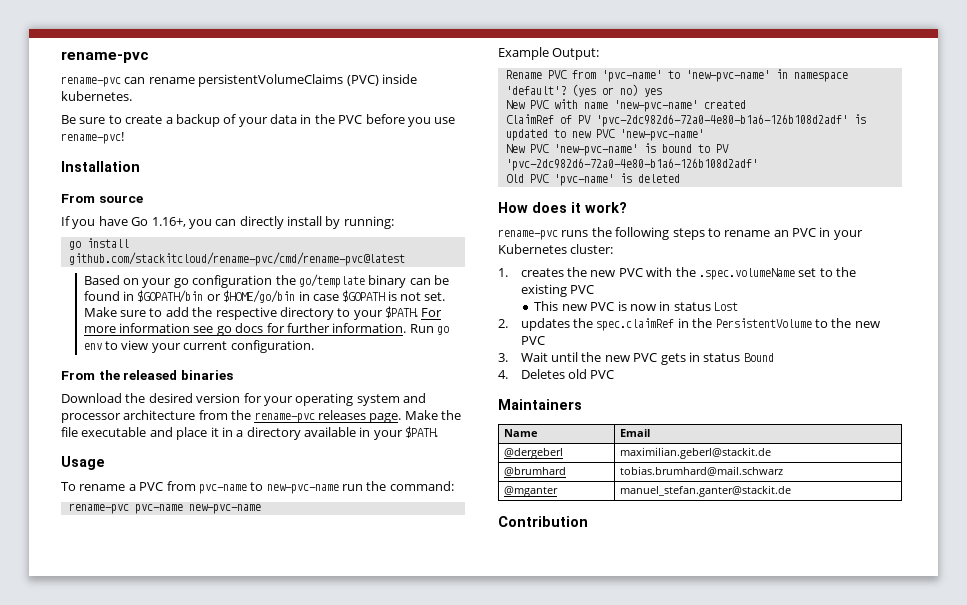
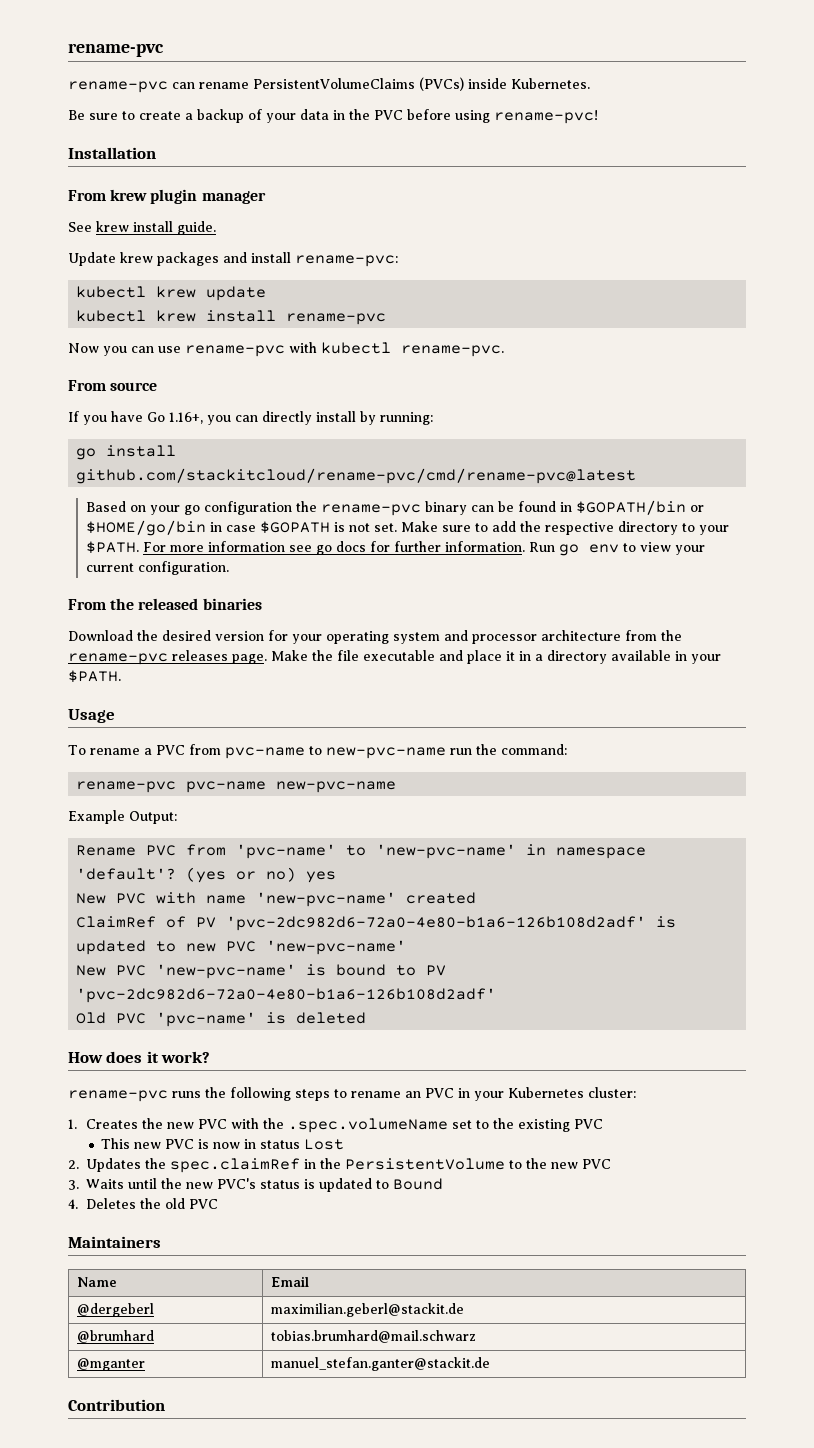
- rename-pvc can rename persistentVolumeClaims (PVC) inside kubernetes.
+ rename-pvc can rename PersistentVolumeClaims (PVCs) inside Kubernetes.
- Be sure to create a backup of your data in the PVC before you use rename-pvc!
+ Be sure to create a backup of your data in the PVC before using rename-pvc!
+ From krew plugin manager
+ See krew install guide.
+ Update krew packages and install rename-pvc:
+ kubectl krew update
+ kubectl krew install rename-pvc
+ Now you can use rename-pvc with kubectl rename-pvc.
- Based on your go configuration the go/template binary can be found in $GOPATH/bin or $HOME/go/bin in case $GOPATH is not set.
+ Based on your go configuration the rename-pvc binary can be found in $GOPATH/bin or $HOME/go/bin in case $GOPATH is not set.
- 1. creates the new PVC with the .spec.volumeName set to the existing PVC
+ 1. Creates the new PVC with the .spec.volumeName set to the existing PVC
- 2. updates the spec.claimRef in the PersistentVolume to the new PVC
+ 2. Updates the spec.claimRef in the PersistentVolume to the new PVC
- 3. Wait until the new PVC gets in status Bound
+ 3. Waits until the new PVC's status is updated to Bound
- 4. Deletes old PVC
+ 4. Deletes the old PVC

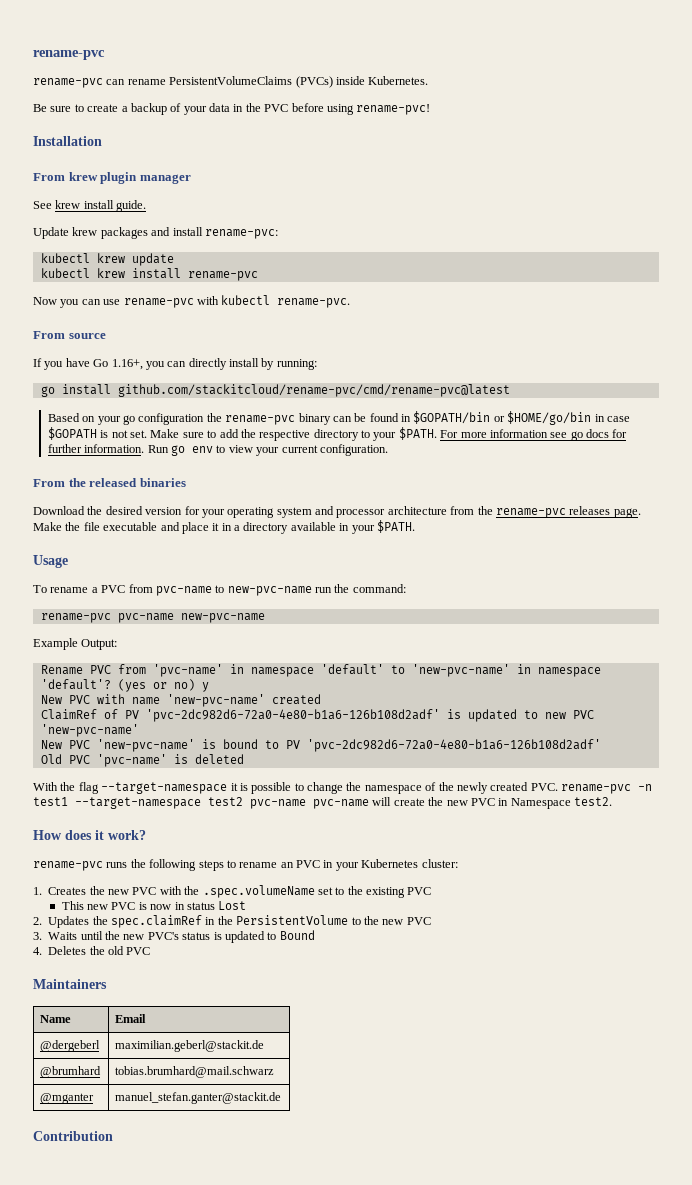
- Rename PVC from 'pvc-name' to 'new-pvc-name' in namespace 'default'?
+ Rename PVC from 'pvc-name' in namespace 'default' to 'new-pvc-name' in namespace 'default'?
- (yes or no) yes
+ (yes or no) y
+ With the flag --target-namespace it is possible to change the namespace of the newly created PVC. rename-pvc -n test1 --target-namespace test2 pvc-name pvc-name will create the new PVC in Namespace test2.

